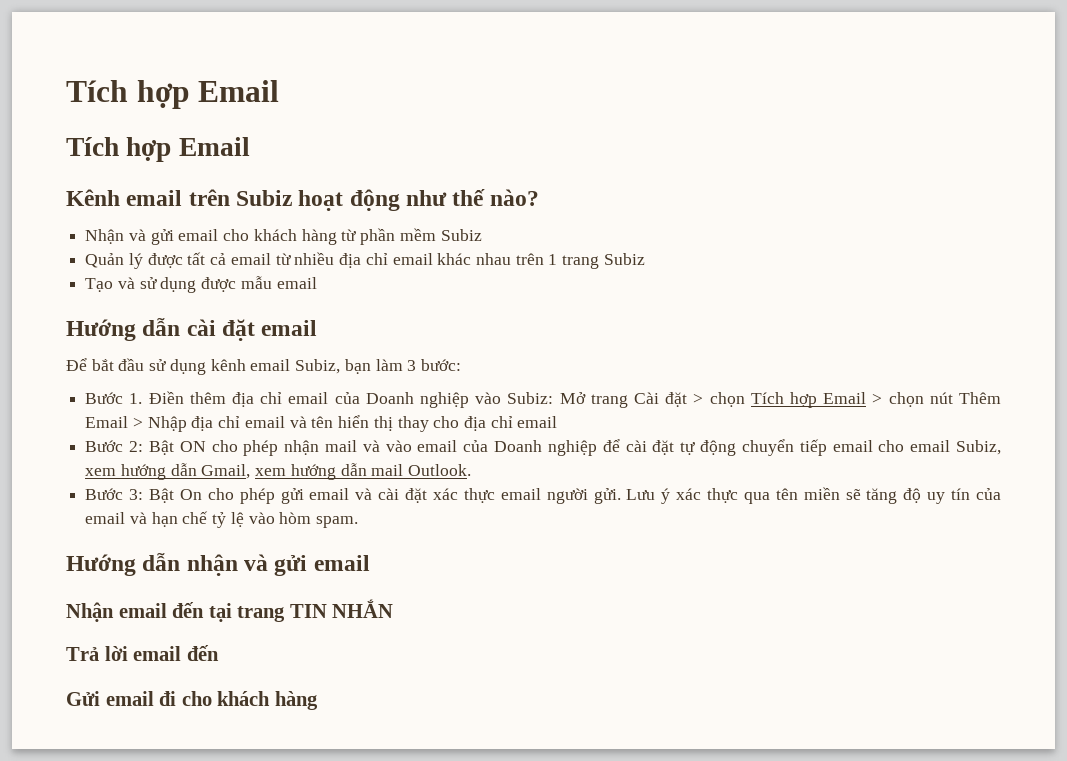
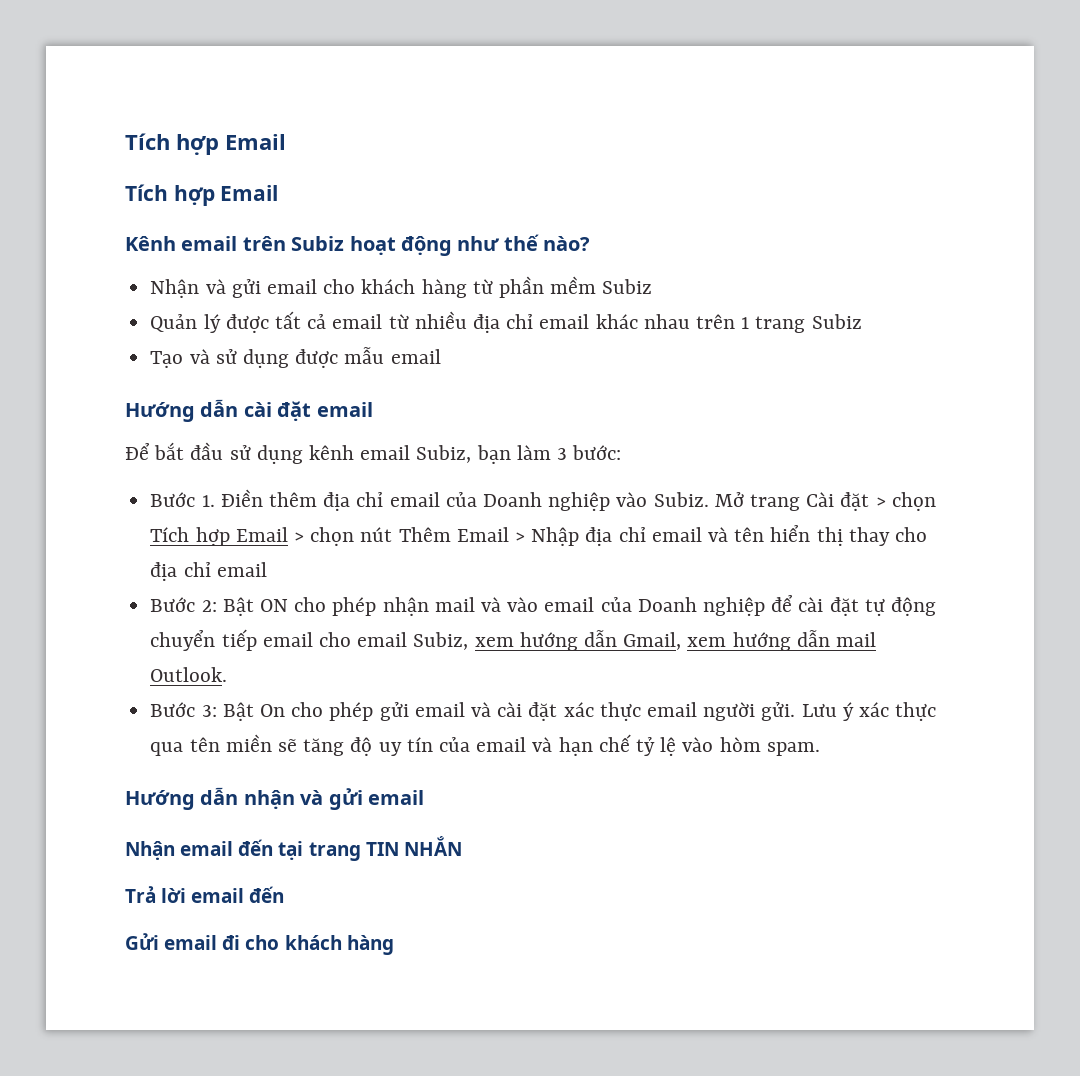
- Bước 1. Điền thêm địa chỉ email của Doanh nghiệp vào Subiz: Mở trang Cài đặt > chọn Tích hợp Email > chọn nút Thêm Email > Nhập địa chỉ email và tên hiển thị thay cho địa chỉ email
+ Bước 1. Điền thêm địa chỉ email của Doanh nghiệp vào Subiz. Mở trang Cài đặt > chọn Tích hợp Email > chọn nút Thêm Email > Nhập địa chỉ email và tên hiển thị thay cho địa chỉ email

